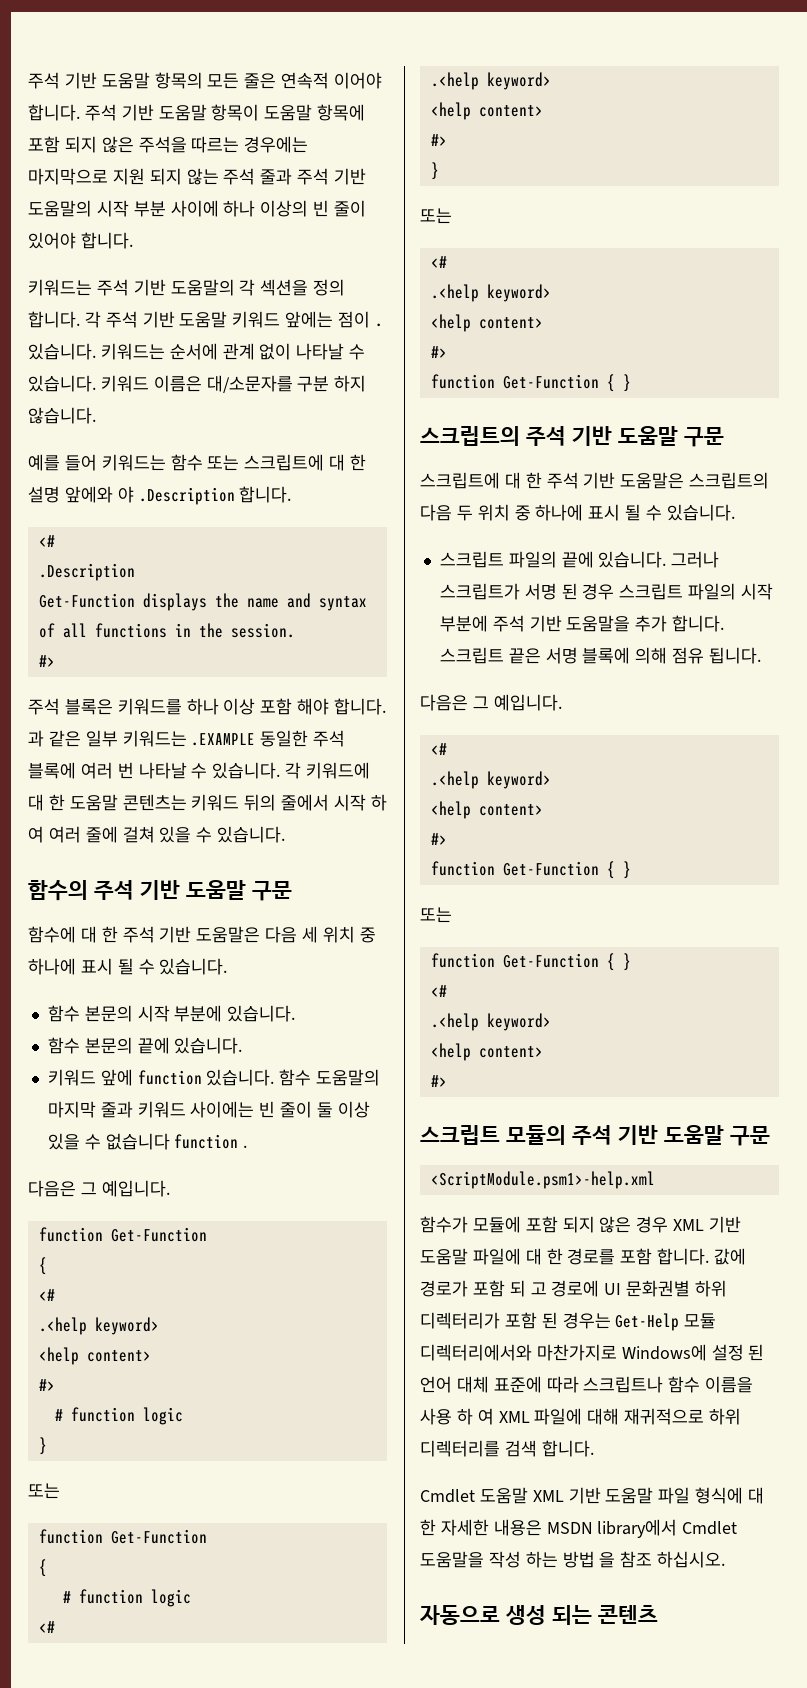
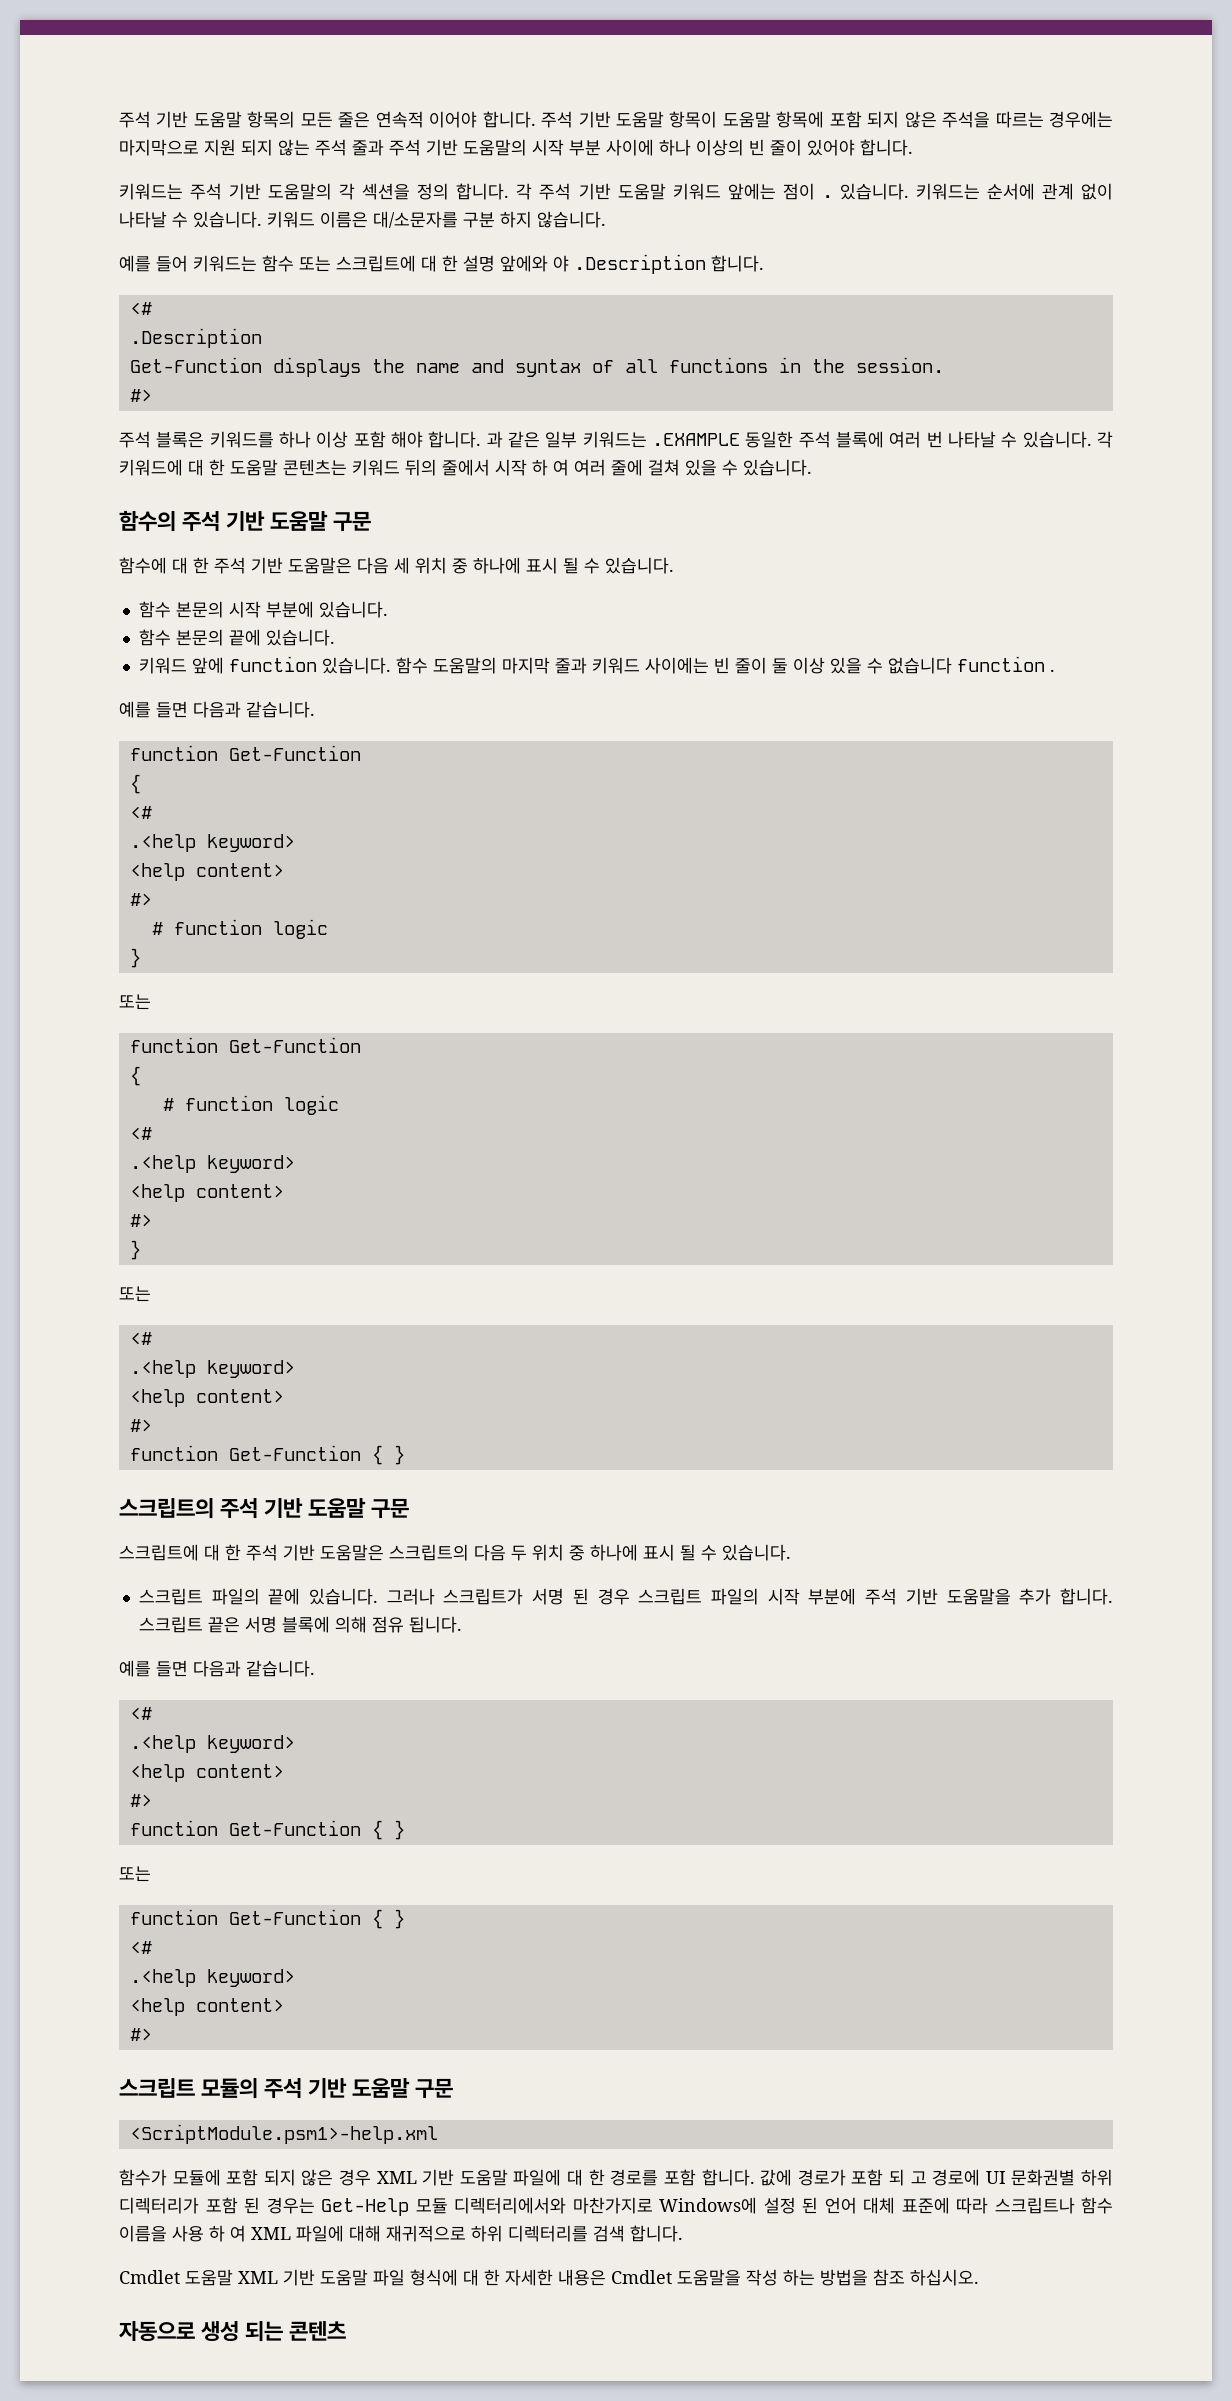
  함수 도움말의 마지막 줄과 키워드 사이에는 빈 줄이 둘 이상 있을 수 없습니다 function .
- 다음은 그 예입니다.
+ 예를 들면 다음과 같습니다.
  스크립트 끝은 서명 블록에 의해 점유 됩니다.
- 다음은 그 예입니다.
+ 예를 들면 다음과 같습니다.
- Cmdlet 도움말 XML 기반 도움말 파일 형식에 대 한 자세한 내용은 MSDN library에서 Cmdlet 도움말을 작성 하는 방법 을 참조 하십시오.
+ Cmdlet 도움말 XML 기반 도움말 파일 형식에 대 한 자세한 내용은 Cmdlet 도움말을 작성 하는 방법을 참조 하십시오.

